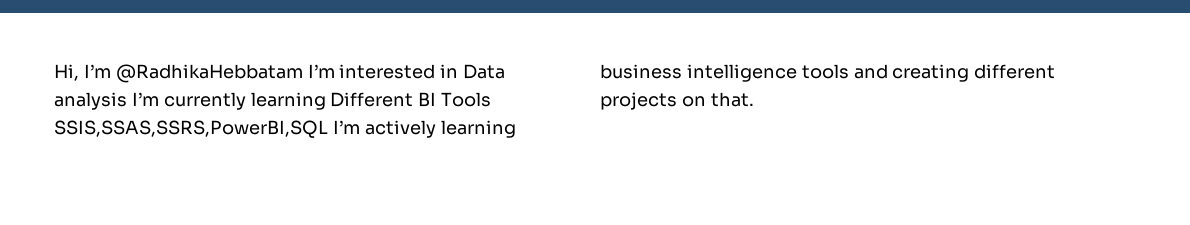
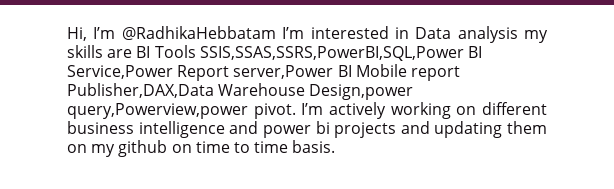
- Hi, I’m @RadhikaHebbatam I’m interested in Data analysis I’m currently learning Different BI Tools SSIS,SSAS,SSRS,PowerBI,SQL I’m actively learning business intelligence tools and creating different projects on that.
+ Hi, I’m @RadhikaHebbatam I’m interested in Data analysis my skills are BI Tools SSIS,SSAS,SSRS,PowerBI,SQL,Power BI Service,Power Report server,Power BI Mobile report Publisher,DAX,Data Warehouse Design,power query,Powerview,power pivot. I’m actively working on different business intelligence and power bi projects and updating them on my github on time to time basis.

